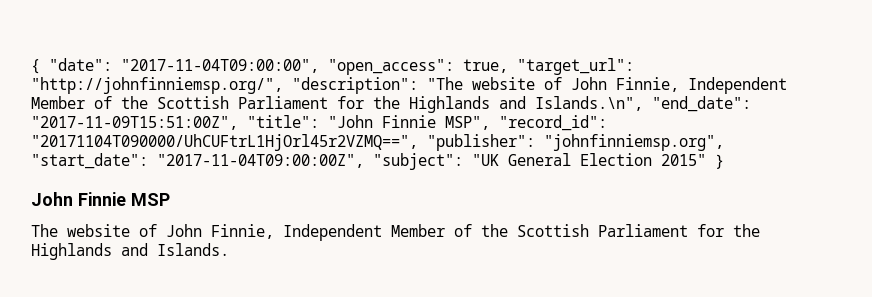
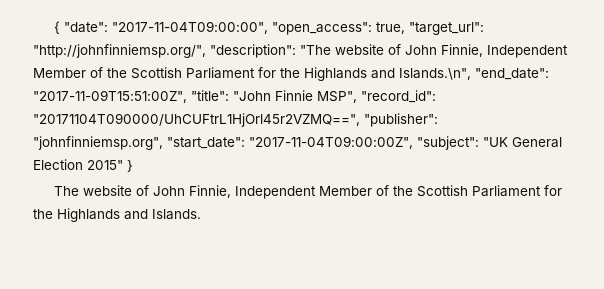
- John Finnie MSP

